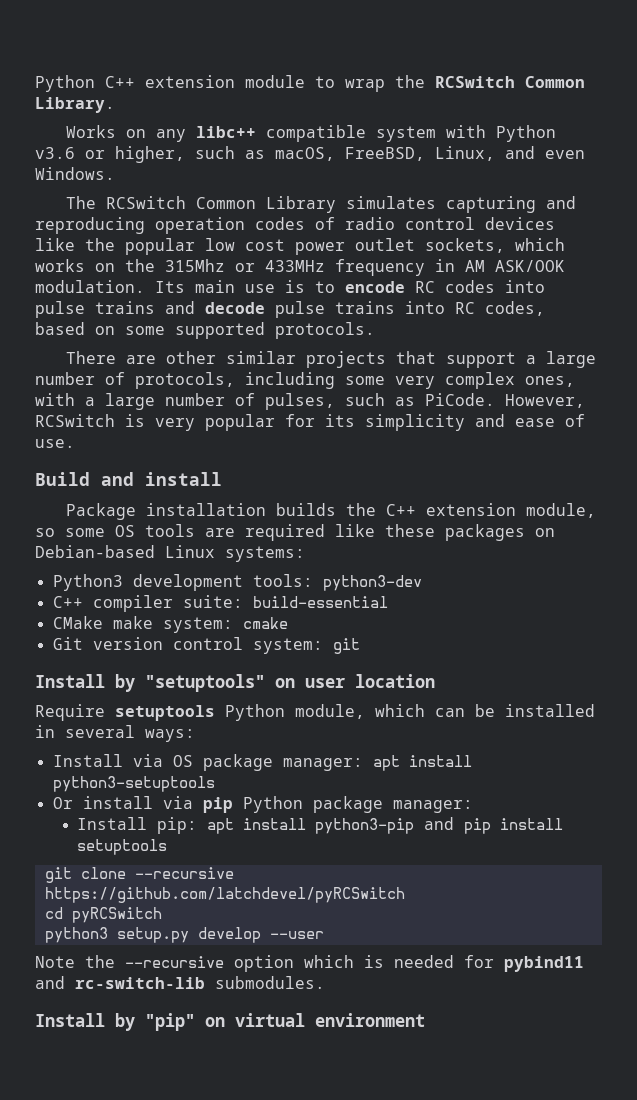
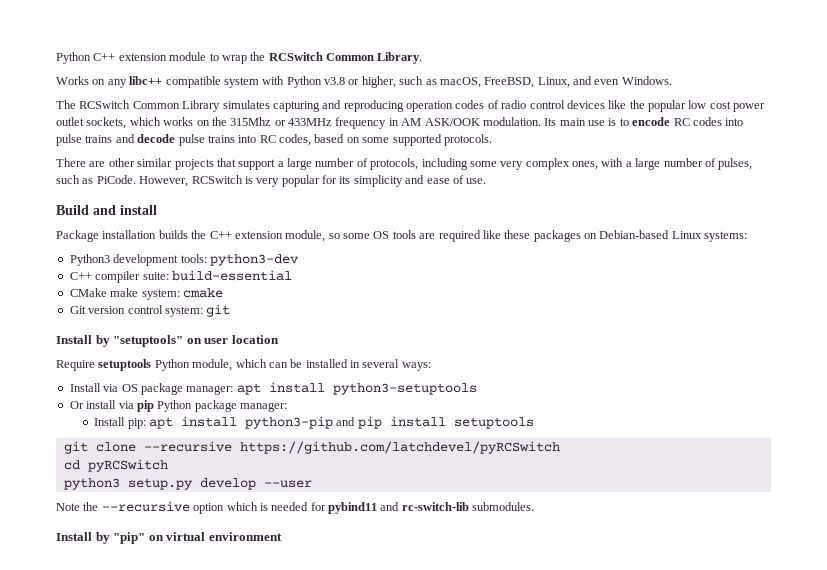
- Works on any libc++ compatible system with Python v3.6 or higher, such as macOS, FreeBSD, Linux, and even Windows.
+ Works on any libc++ compatible system with Python v3.8 or higher, such as macOS, FreeBSD, Linux, and even Windows.

